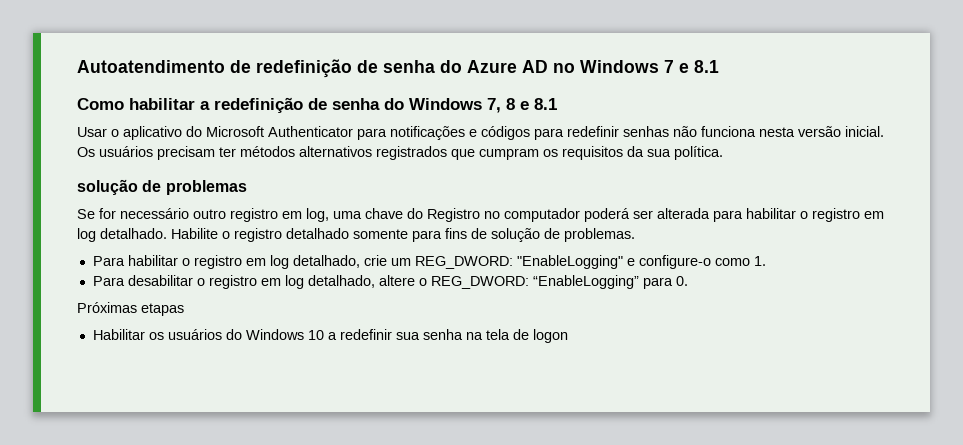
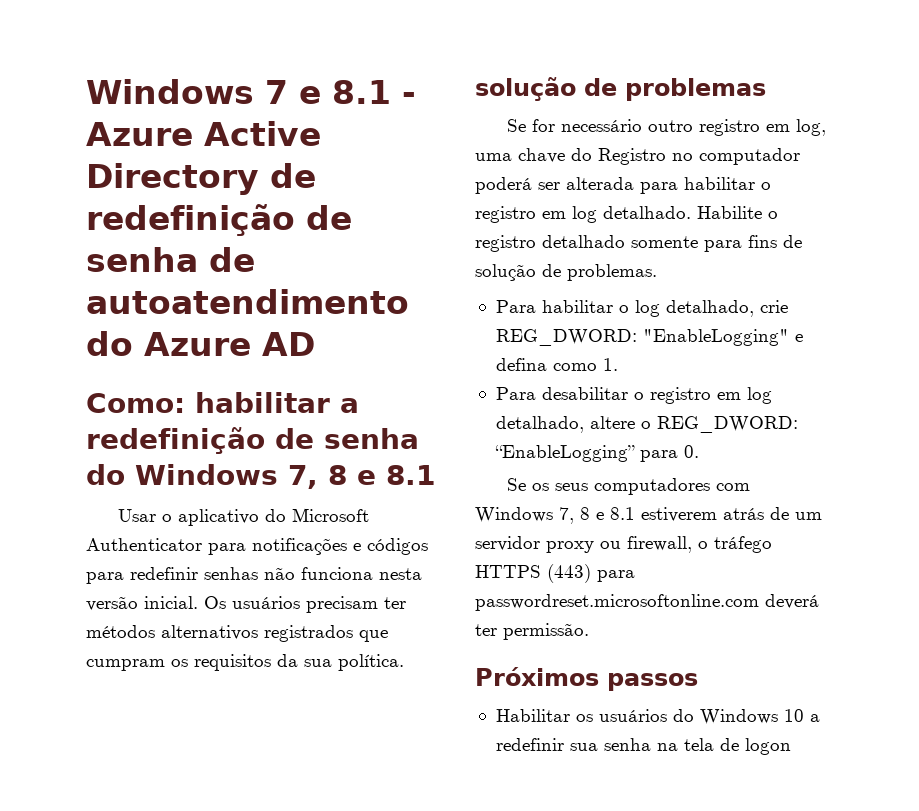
- Autoatendimento de redefinição de senha do Azure AD no Windows 7 e 8.1
- Como habilitar a redefinição de senha do Windows 7, 8 e 8.1
+ Windows 7 e 8.1 - Azure Active Directory de redefinição de senha de autoatendimento do Azure AD
+ Como: habilitar a redefinição de senha do Windows 7, 8 e 8.1
- Para habilitar o registro em log detalhado, crie um REG_DWORD: "EnableLogging" e configure-o como 1.
+ Para habilitar o log detalhado, crie REG_DWORD: "EnableLogging" e defina como 1.
- Próximas etapas
+ Se os seus computadores com Windows 7, 8 e 8.1 estiverem atrás de um servidor proxy ou firewall, o tráfego HTTPS (443) para passwordreset.microsoftonline.com deverá ter permissão.
+ Próximos passos

